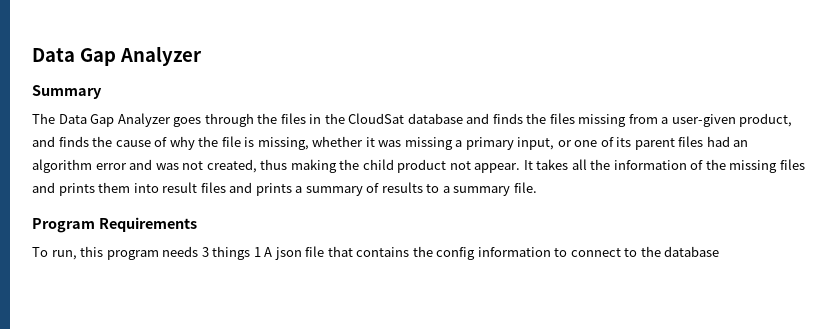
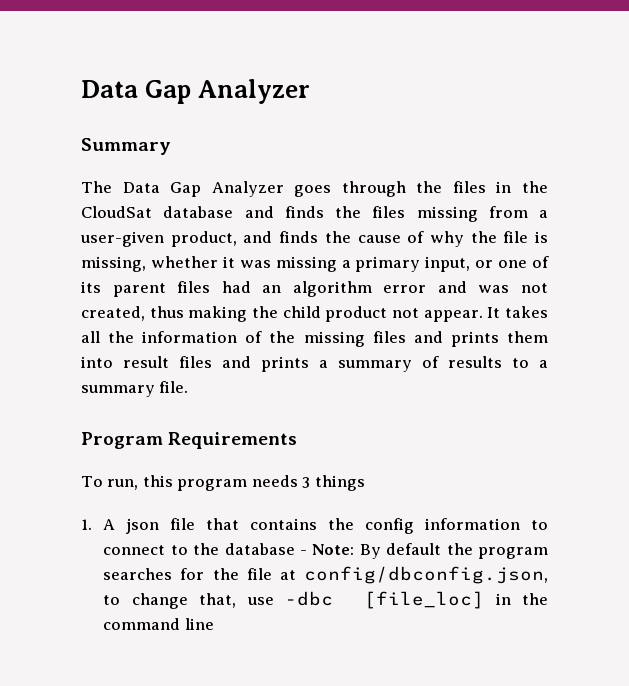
- To run, this program needs 3 things 1 A json file that contains the config information to connect to the database
+ To run, this program needs 3 things
+ 1. A json file that contains the config information to connect to the database - Note: By default the program searches for the file at config/dbconfig.json, to change that, use -dbc [file_loc] in the command line

